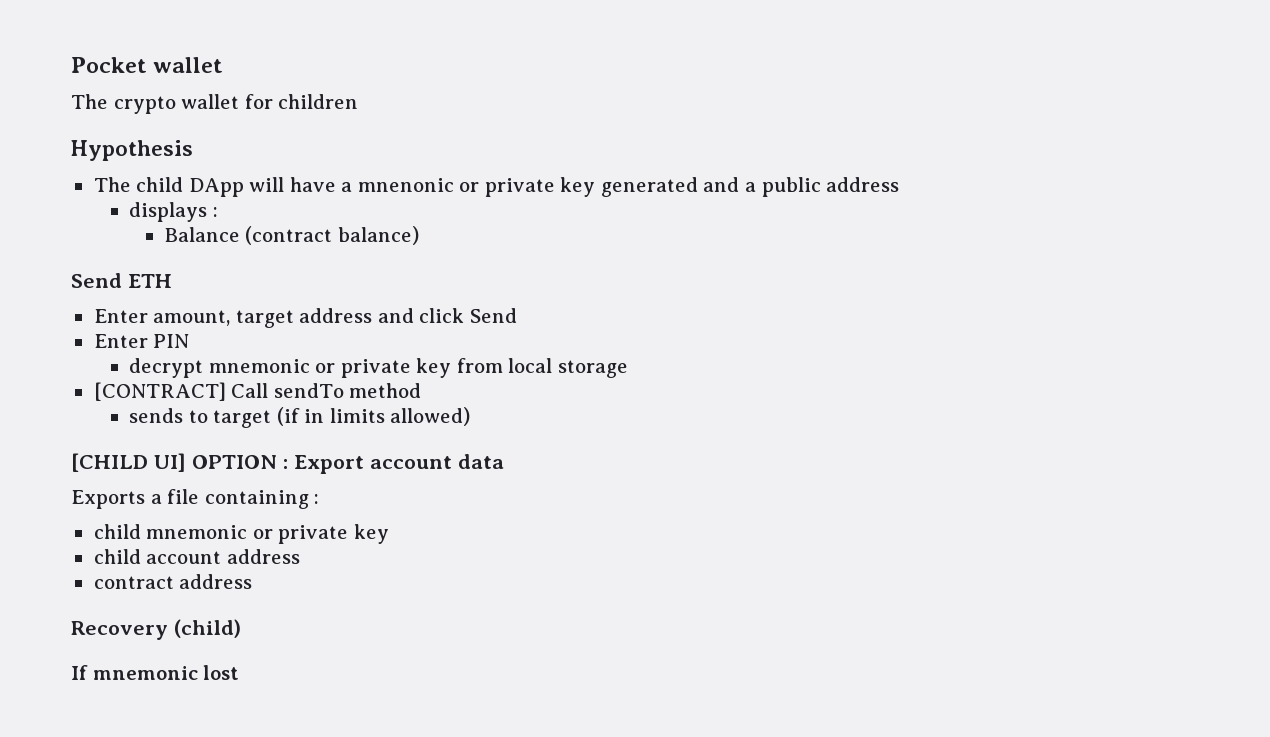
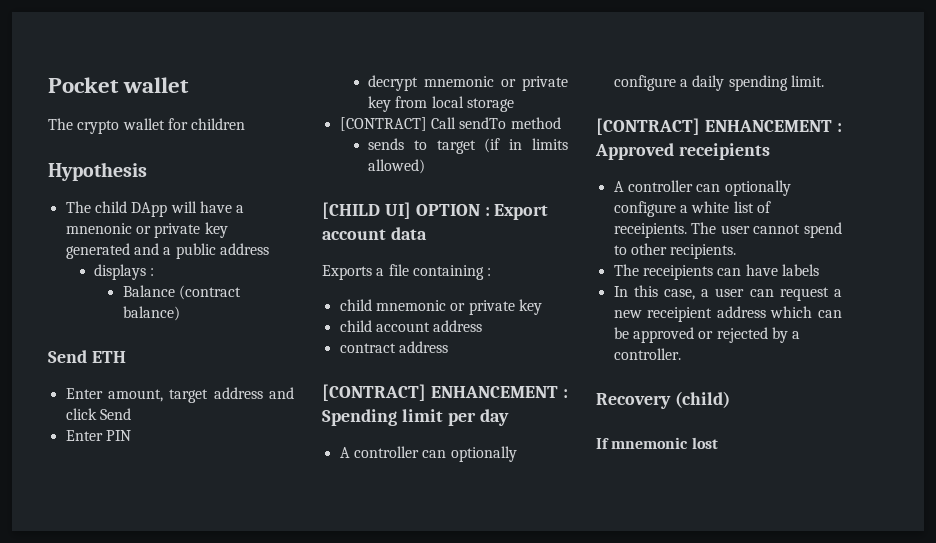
+ [CONTRACT] ENHANCEMENT : Spending limit per day
+ A controller can optionally configure a daily spending limit.
+ [CONTRACT] ENHANCEMENT : Approved receipients
+ A controller can optionally configure a white list of receipients. The user cannot spend to other recipients.
+ The receipients can have labels
+ In this case, a user can request a new receipient address which can be approved or rejected by a controller.

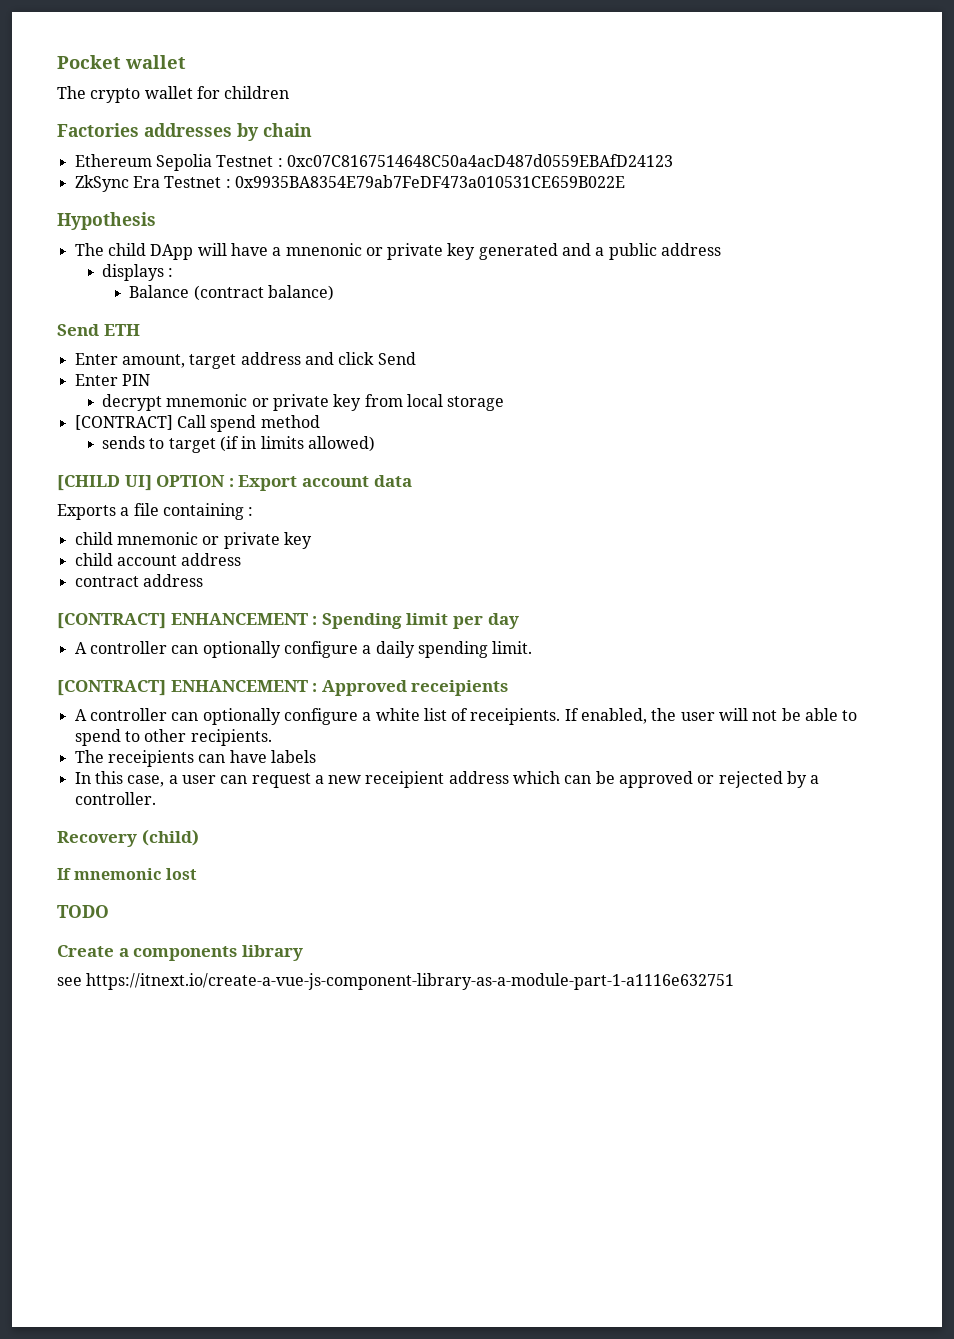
+ Factories addresses by chain
+ Ethereum Sepolia Testnet : 0xc07C8167514648C50a4acD487d0559EBAfD24123
+ ZkSync Era Testnet : 0x9935BA8354E79ab7FeDF473a010531CE659B022E
- [CONTRACT] Call sendTo method
+ [CONTRACT] Call spend method
- The user cannot spend to other recipients.
+ If enabled, the user will not be able to spend to other recipients.
+ TODO
+ Create a components library
+ see https://itnext.io/create-a-vue-js-component-library-as-a-module-part-1-a1116e632751

